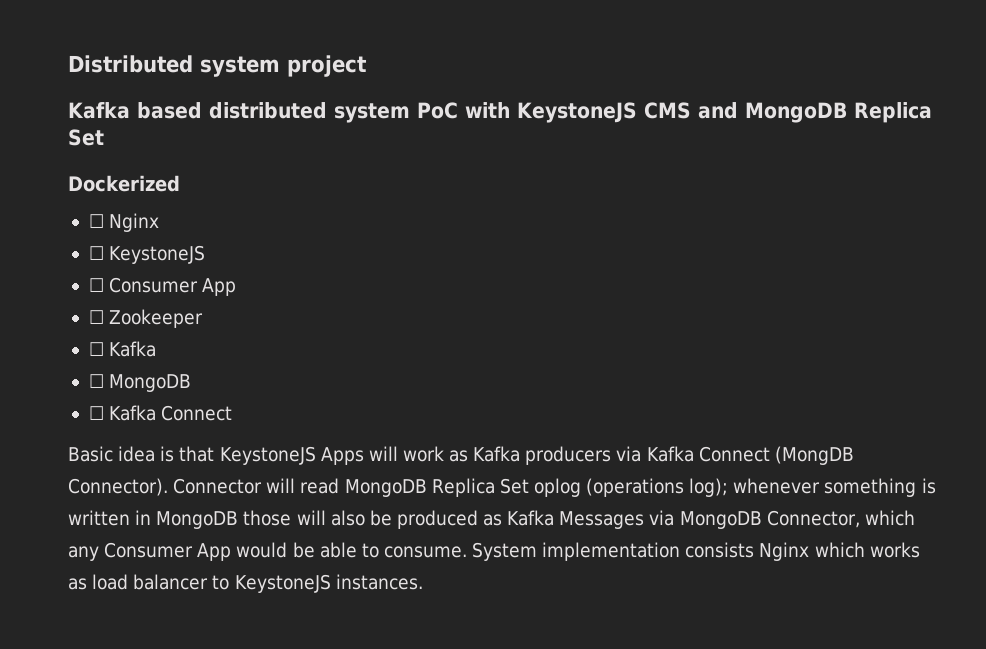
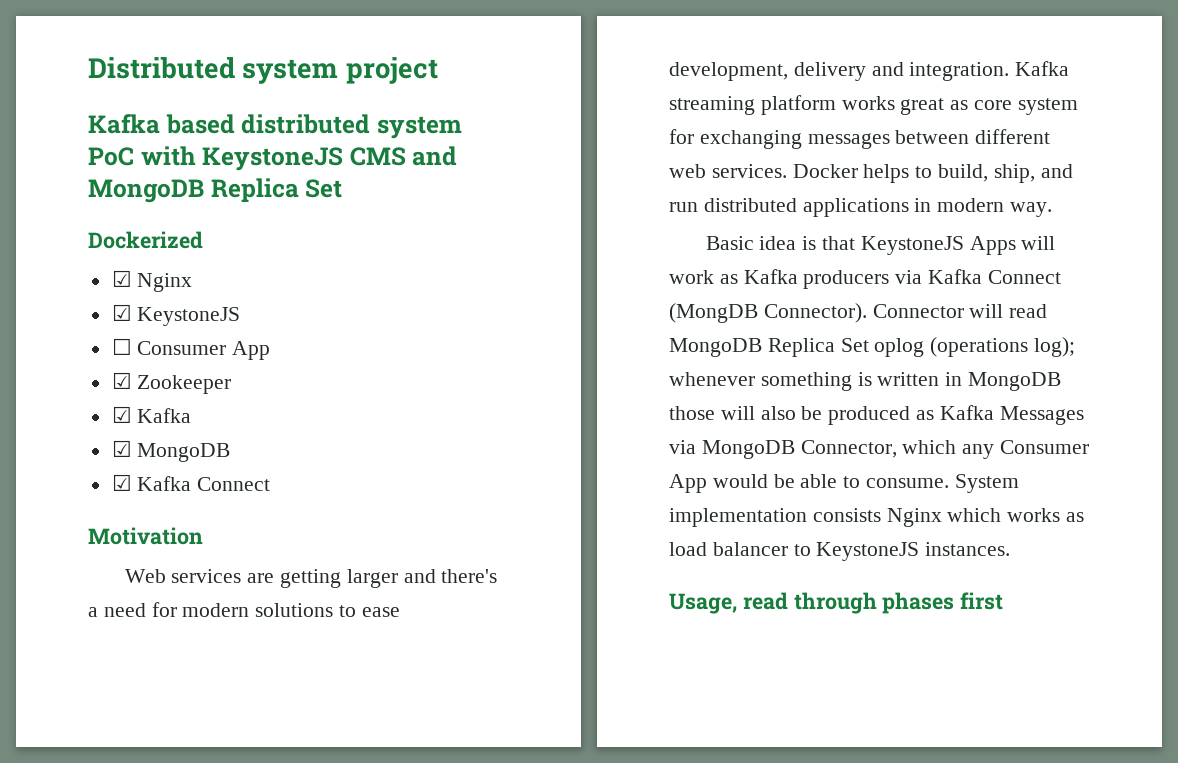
- ☐ Nginx
+ ☑ Nginx
- ☐ KeystoneJS
+ ☑ KeystoneJS
- ☐ Zookeeper
- ☐ Kafka
+ ☑ Zookeeper
+ ☑ Kafka
- ☐ MongoDB
+ ☑ MongoDB
- ☐ Kafka Connect
+ ☑ Kafka Connect
+ Motivation
+ Web services are getting larger and there's a need for modern solutions to ease development, delivery and integration. Kafka streaming platform works great as core system for exchanging messages between different web services. Docker helps to build, ship, and run distributed applications in modern way.
+ Usage, read through phases first

